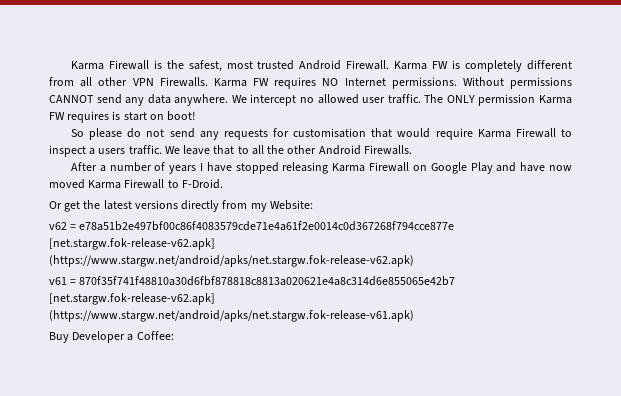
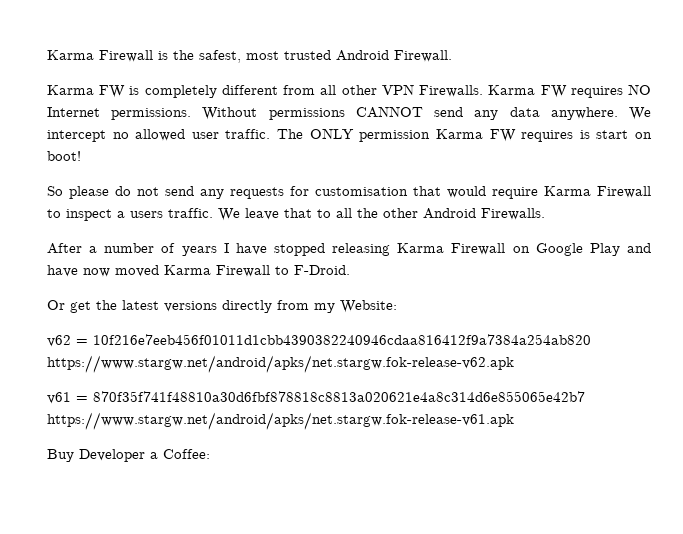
- Karma Firewall is the safest, most trusted Android Firewall. Karma FW is completely different from all other VPN Firewalls.
+ Karma Firewall is the safest, most trusted Android Firewall.
+ Karma FW is completely different from all other VPN Firewalls.
- v62 = e78a51b2e497bf00c86f4083579cde71e4a61f2e0014c0d367268f794cce877e [net.stargw.fok-release-v62.apk] (https://www.stargw.net/android/apks/net.stargw.fok-release-v62.apk)
+ v62 = 10f216e7eeb456f01011d1cbb4390382240946cdaa816412f9a7384a254ab820 https://www.stargw.net/android/apks/net.stargw.fok-release-v62.apk
- v61 = 870f35f741f48810a30d6fbf878818c8813a020621e4a8c314d6e855065e42b7 [net.stargw.fok-release-v62.apk] (https://www.stargw.net/android/apks/net.stargw.fok-release-v61.apk)
+ v61 = 870f35f741f48810a30d6fbf878818c8813a020621e4a8c314d6e855065e42b7 https://www.stargw.net/android/apks/net.stargw.fok-release-v61.apk

